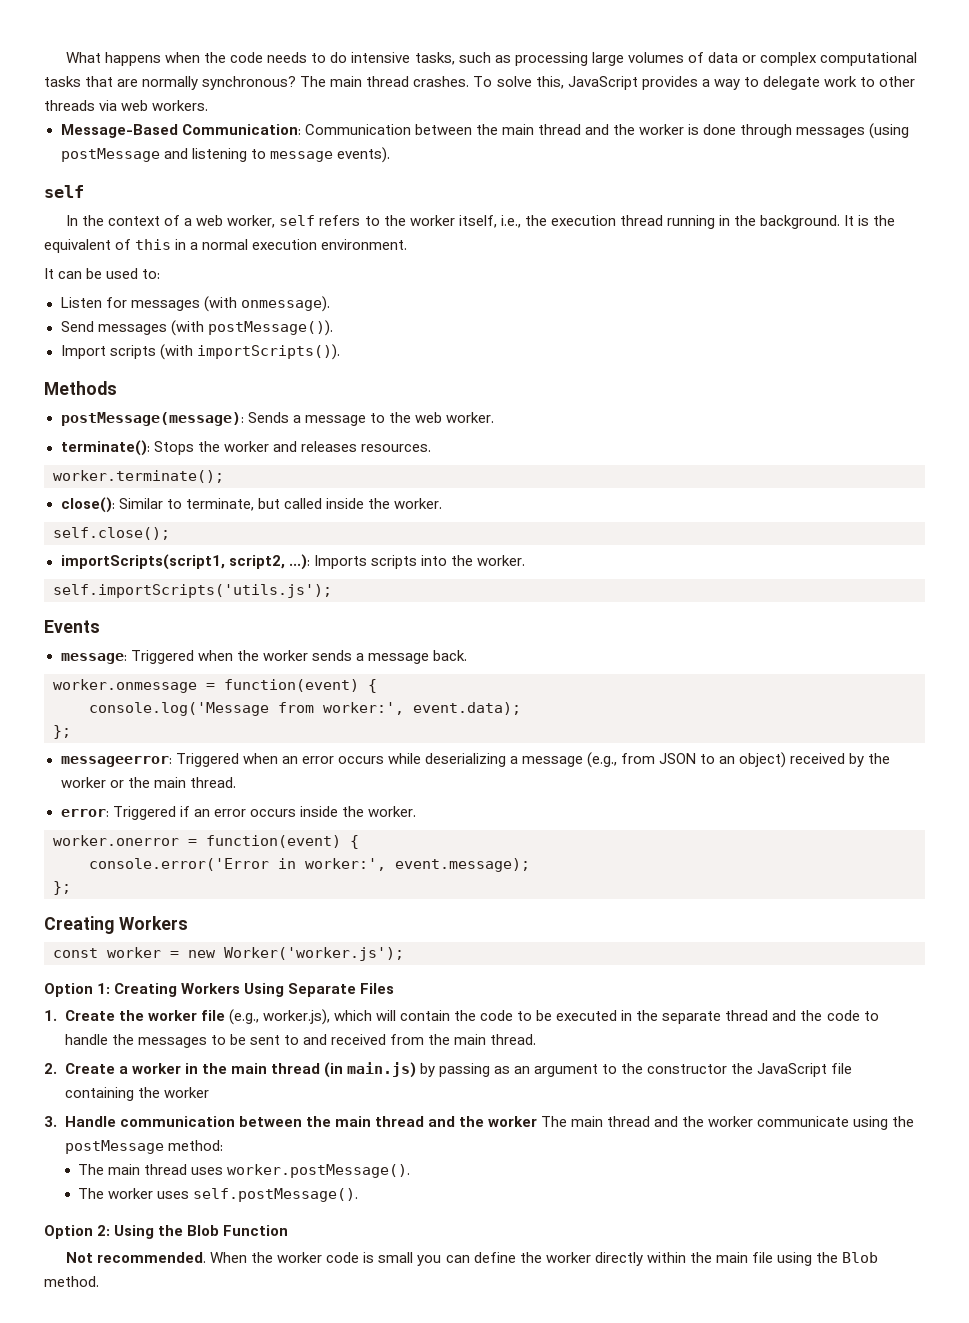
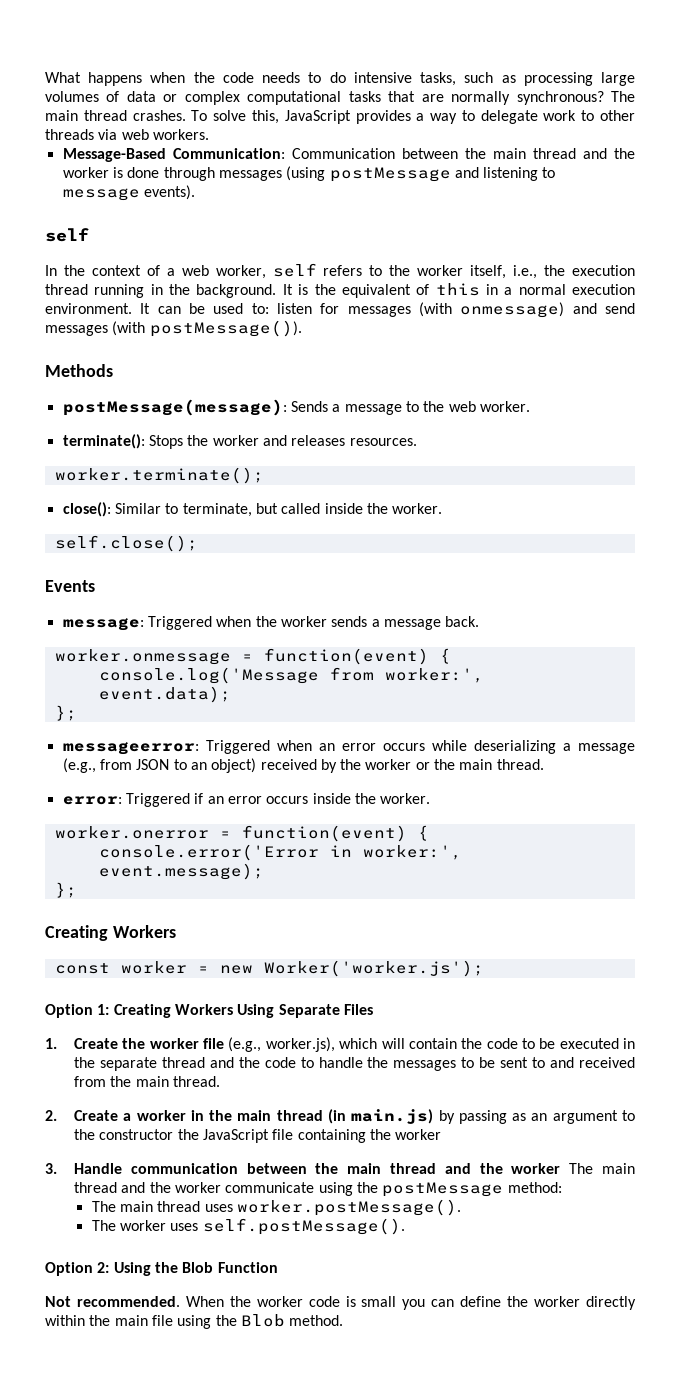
- It is the equivalent of this in a normal execution environment.
- It can be used to:
- Listen for messages (with onmessage).
- Send messages (with postMessage()).
+ It is the equivalent of this in a normal execution environment. It can be used to: listen for messages (with onmessage) and send messages (with postMessage()).
- Import scripts (with importScripts()).
- importScripts(script1, script2, ...): Imports scripts into the worker.
- self.importScripts('utils.js');

